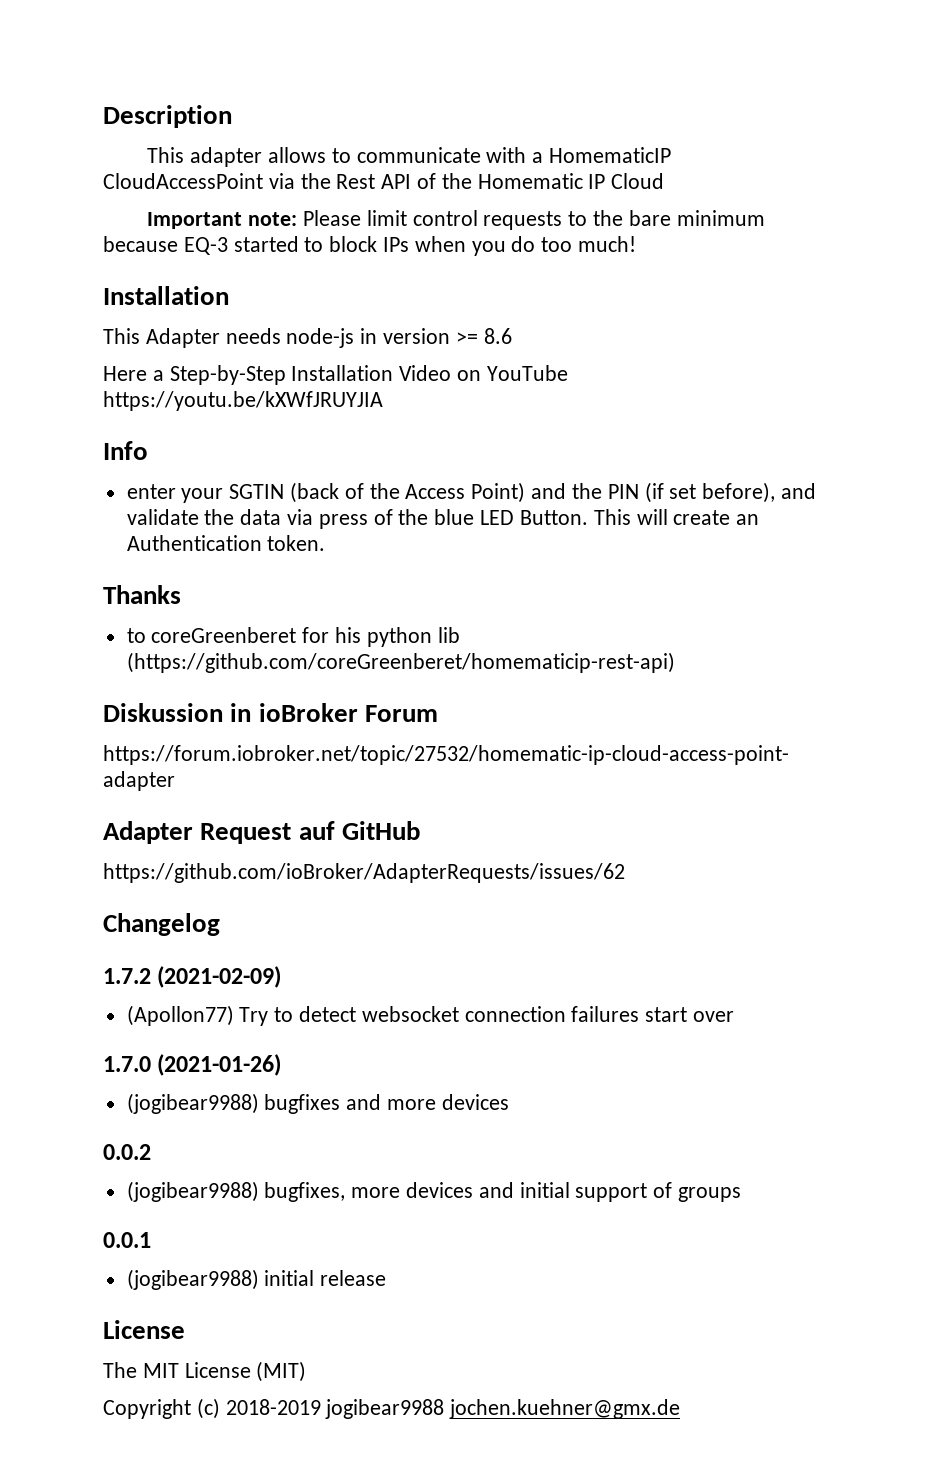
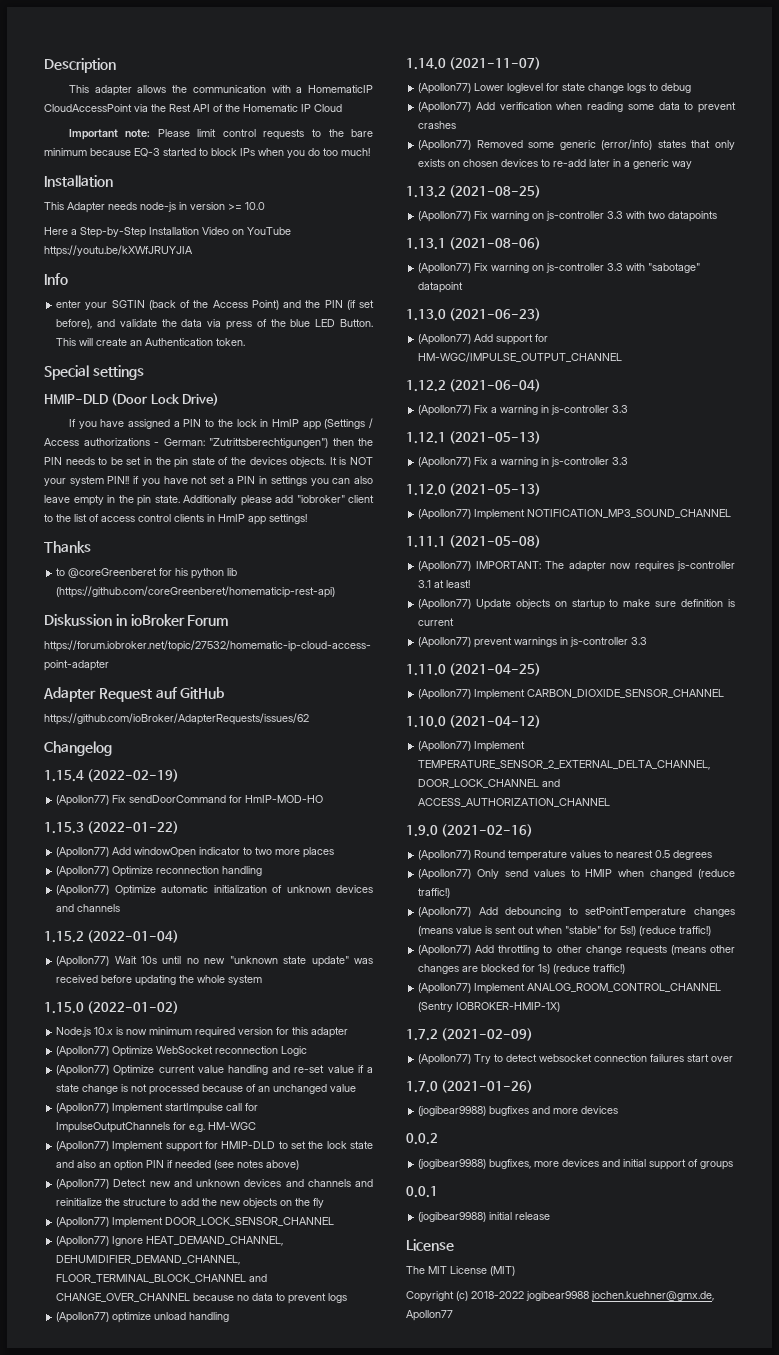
- This adapter allows to communicate with a HomematicIP CloudAccessPoint via the Rest API of the Homematic IP Cloud
+ This adapter allows the communication with a HomematicIP CloudAccessPoint via the Rest API of the Homematic IP Cloud
- This Adapter needs node-js in version >= 8.6
+ This Adapter needs node-js in version >= 10.0
+ Special settings
+ HMIP-DLD (Door Lock Drive)
+ If you have assigned a PIN to the lock in HmIP app (Settings / Access authorizations - German: "Zutrittsberechtigungen") then the PIN needs to be set in the pin state of the devices objects. It is NOT your system PIN!! if you have not set a PIN in settings you can also leave empty in the pin state. Additionally please add "iobroker" client to the list of access control clients in HmIP app settings!
- to coreGreenberet for his python lib (https://github.com/coreGreenberet/homematicip-rest-api)
+ to @coreGreenberet for his python lib (https://github.com/coreGreenberet/homematicip-rest-api)
+ 1.15.4 (2022-02-19)
+ (Apollon77) Fix sendDoorCommand for HmIP-MOD-HO
+ 1.15.3 (2022-01-22)
+ (Apollon77) Add windowOpen indicator to two more places
+ (Apollon77) Optimize reconnection handling
+ (Apollon77) Optimize automatic initialization of unknown devices and channels
+ 1.15.2 (2022-01-04)
+ (Apollon77) Wait 10s until no new "unknown state update" was received before updating the whole system
+ 1.15.0 (2022-01-02)
+ Node.js 10.x is now minimum required version for this adapter
+ (Apollon77) Optimize WebSocket reconnection Logic
+ (Apollon77) Optimize current value handling and re-set value if a state change is not processed because of an unchanged value
+ (Apollon77) Implement startImpulse call for ImpulseOutputChannels for e.g. HM-WGC
+ (Apollon77) Implement support for HMIP-DLD to set the lock state and also an option PIN if needed (see notes above)
+ (Apollon77) Detect new and unknown devices and channels and reinitialize the structure to add the new objects on the fly
+ (Apollon77) Implement DOOR_LOCK_SENSOR_CHANNEL
+ (Apollon77) Ignore HEAT_DEMAND_CHANNEL, DEHUMIDIFIER_DEMAND_CHANNEL, FLOOR_TERMINAL_BLOCK_CHANNEL and CHANGE_OVER_CHANNEL because no data to prevent logs
+ (Apollon77) optimize unload handling
+ 1.14.0 (2021-11-07)
+ (Apollon77) Lower loglevel for state change logs to debug
+ (Apollon77) Add verification when reading some data to prevent crashes
+ (Apollon77) Removed some generic (error/info) states that only exists on chosen devices to re-add later in a generic way
+ 1.13.2 (2021-08-25)
+ (Apollon77) Fix warning on js-controller 3.3 with two datapoints
+ 1.13.1 (2021-08-06)
+ (Apollon77) Fix warning on js-controller 3.3 with "sabotage" datapoint
+ 1.13.0 (2021-06-23)
+ (Apollon77) Add support for HM-WGC/IMPULSE_OUTPUT_CHANNEL
+ 1.12.2 (2021-06-04)
+ (Apollon77) Fix a warning in js-controller 3.3
+ 1.12.1 (2021-05-13)
+ (Apollon77) Fix a warning in js-controller 3.3
+ 1.12.0 (2021-05-13)
+ (Apollon77) Implement NOTIFICATION_MP3_SOUND_CHANNEL
+ 1.11.1 (2021-05-08)
+ (Apollon77) IMPORTANT: The adapter now requires js-controller 3.1 at least!
+ (Apollon77) Update objects on startup to make sure definition is current
+ (Apollon77) prevent warnings in js-controller 3.3
+ 1.11.0 (2021-04-25)
+ (Apollon77) Implement CARBON_DIOXIDE_SENSOR_CHANNEL
+ 1.10.0 (2021-04-12)
+ (Apollon77) Implement TEMPERATURE_SENSOR_2_EXTERNAL_DELTA_CHANNEL, DOOR_LOCK_CHANNEL and ACCESS_AUTHORIZATION_CHANNEL
+ 1.9.0 (2021-02-16)
+ (Apollon77) Round temperature values to nearest 0.5 degrees
+ (Apollon77) Only send values to HMIP when changed (reduce traffic!)
+ (Apollon77) Add debouncing to setPointTemperature changes (means value is sent out when "stable" for 5s!) (reduce traffic!)
+ (Apollon77) Add throttling to other change requests (means other changes are blocked for 1s) (reduce traffic!)
+ (Apollon77) Implement ANALOG_ROOM_CONTROL_CHANNEL (Sentry IOBROKER-HMIP-1X)
- Copyright (c) 2018-2019 jogibear9988 jochen.kuehner@gmx.de
+ Copyright (c) 2018-2022 jogibear9988 jochen.kuehner@gmx.de, Apollon77

